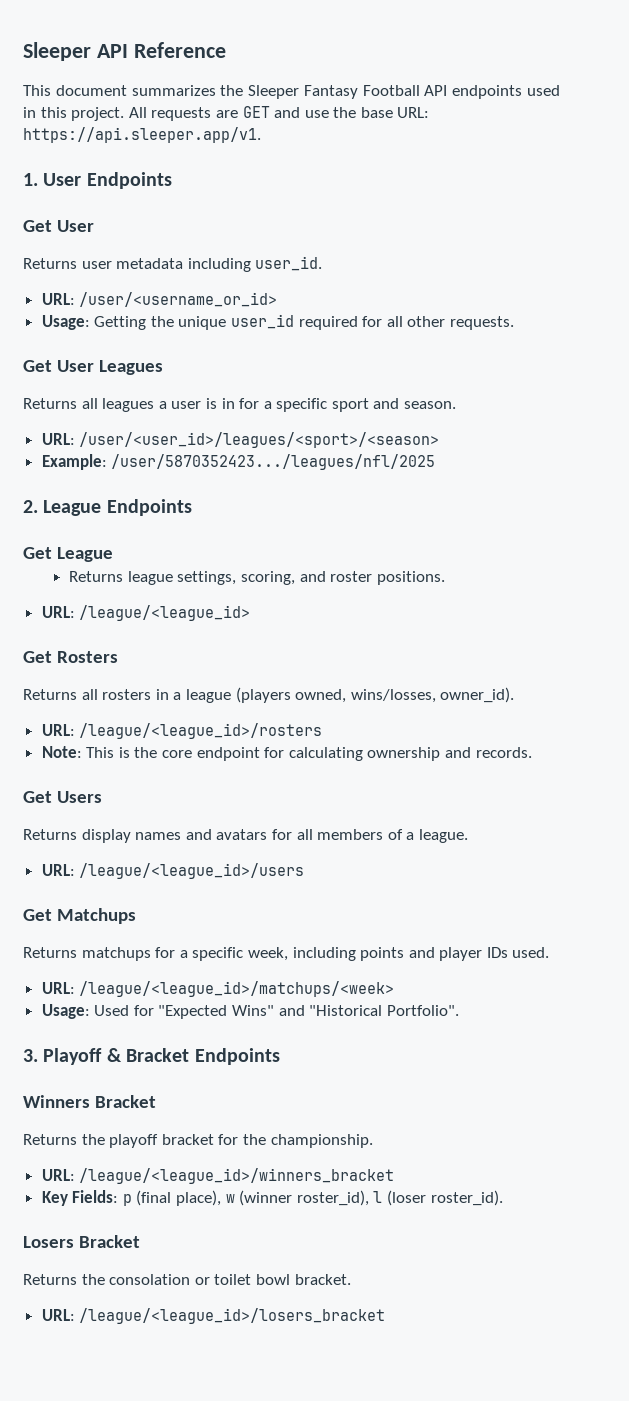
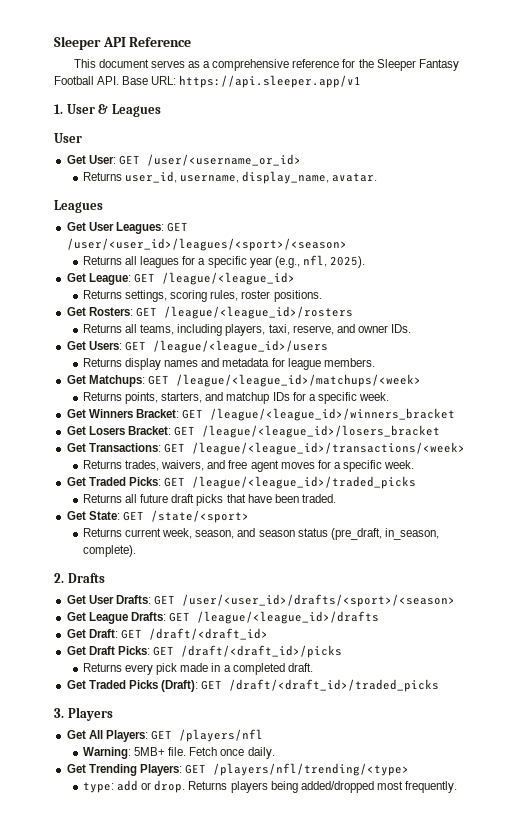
- This document summarizes the Sleeper Fantasy Football API endpoints used in this project. All requests are GET and use the base URL: https://api.sleeper.app/v1.
- 1. User Endpoints
- Get User
- Returns user metadata including user_id.
- URL: /user/<username_or_id>
- Usage: Getting the unique user_id required for all other requests.
- Get User Leagues
- Returns all leagues a user is in for a specific sport and season.
- URL: /user/<user_id>/leagues/<sport>/<season>
- Example: /user/5870352423.../leagues/nfl/2025
- 2. League Endpoints
- Get League
- Returns league settings, scoring, and roster positions.
+ This document serves as a comprehensive reference for the Sleeper Fantasy Football API. Base URL: https://api.sleeper.app/v1
+ 1. User & Leagues
+ User
+ Get User: GET /user/<username_or_id>
+ Returns user_id, username, display_name, avatar.
+ Leagues
+ Get User Leagues: GET /user/<user_id>/leagues/<sport>/<season>
+ Returns all leagues for a specific year (e.g., nfl, 2025).
+ Get League: GET /league/<league_id>
+ Returns settings, scoring rules, roster positions.
- URL: /league/<league_id>
- Get Rosters
- Returns all rosters in a league (players owned, wins/losses, owner_id).
- URL: /league/<league_id>/rosters
- Note: This is the core endpoint for calculating ownership and records.
- Get Users
- Returns display names and avatars for all members of a league.
- URL: /league/<league_id>/users
- Get Matchups
- Returns matchups for a specific week, including points and player IDs used.
- URL: /league/<league_id>/matchups/<week>
- Usage: Used for "Expected Wins" and "Historical Portfolio".
- 3. Playoff & Bracket Endpoints
- Winners Bracket
- Returns the playoff bracket for the championship.
- URL: /league/<league_id>/winners_bracket
- Key Fields: p (final place), w (winner roster_id), l (loser roster_id).
- Losers Bracket
- Returns the consolation or toilet bowl bracket.
- URL: /league/<league_id>/losers_bracket
+ Get Rosters: GET /league/<league_id>/rosters
+ Returns all teams, including players, taxi, reserve, and owner IDs.
+ Get Users: GET /league/<league_id>/users
+ Returns display names and metadata for league members.
+ Get Matchups: GET /league/<league_id>/matchups/<week>
+ Returns points, starters, and matchup IDs for a specific week.
+ Get Winners Bracket: GET /league/<league_id>/winners_bracket
+ Get Losers Bracket: GET /league/<league_id>/losers_bracket
+ Get Transactions: GET /league/<league_id>/transactions/<week>
+ Returns trades, waivers, and free agent moves for a specific week.
+ Get Traded Picks: GET /league/<league_id>/traded_picks
+ Returns all future draft picks that have been traded.
+ Get State: GET /state/<sport>
+ Returns current week, season, and season status (pre_draft, in_season, complete).
+ 2. Drafts
+ Get User Drafts: GET /user/<user_id>/drafts/<sport>/<season>
+ Get League Drafts: GET /league/<league_id>/drafts
+ Get Draft: GET /draft/<draft_id>
+ Get Draft Picks: GET /draft/<draft_id>/picks
+ Returns every pick made in a completed draft.
+ Get Traded Picks (Draft): GET /draft/<draft_id>/traded_picks
+ 3. Players
+ Get All Players: GET /players/nfl
+ Warning: 5MB+ file. Fetch once daily.
+ Get Trending Players: GET /players/nfl/trending/<type>
+ type: add or drop. Returns players being added/dropped most frequently.

